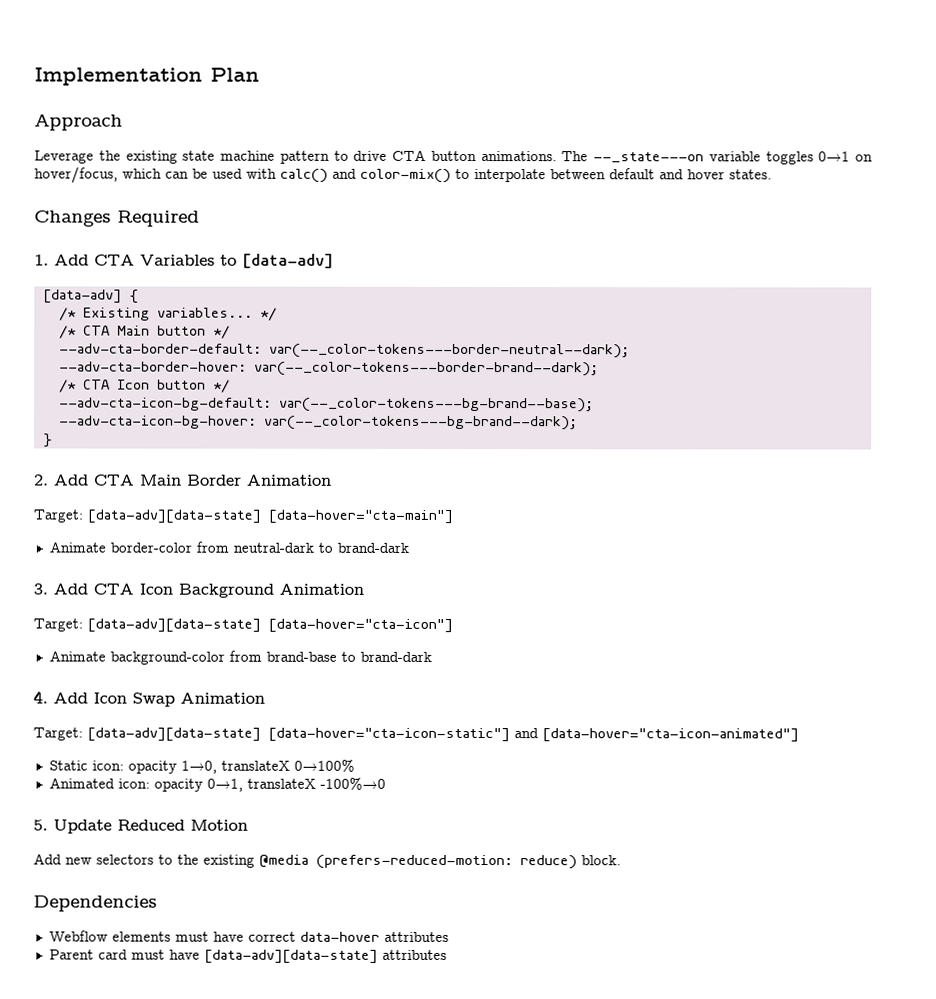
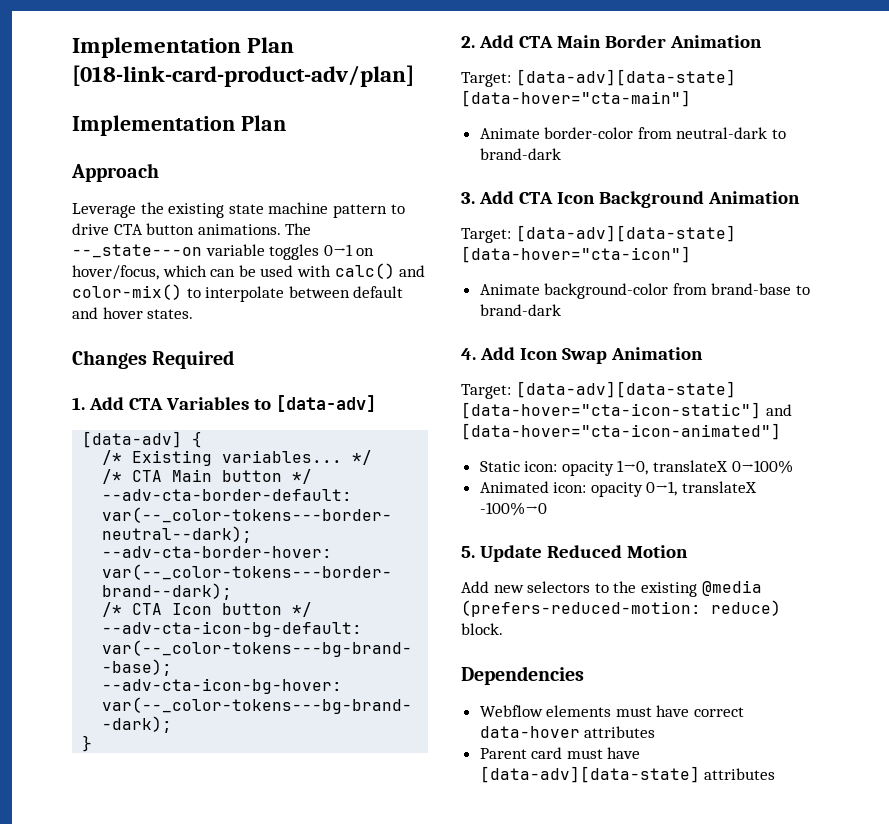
+ Implementation Plan [018-link-card-product-adv/plan]

